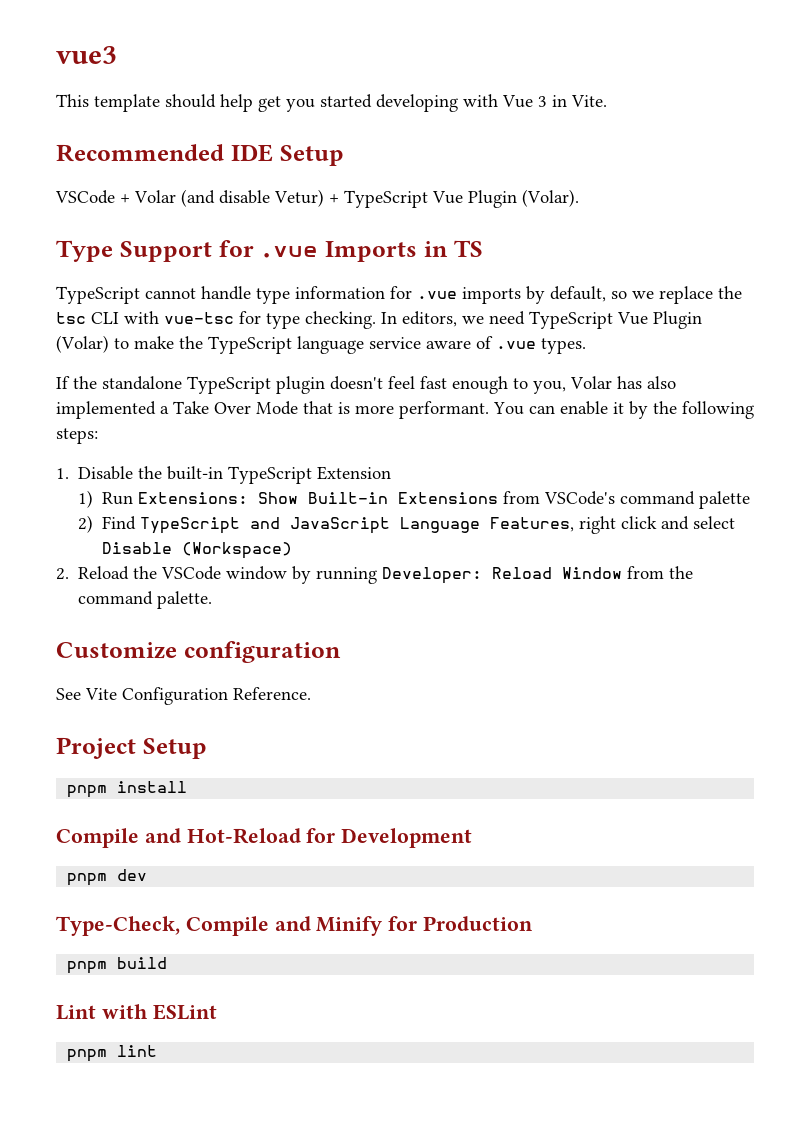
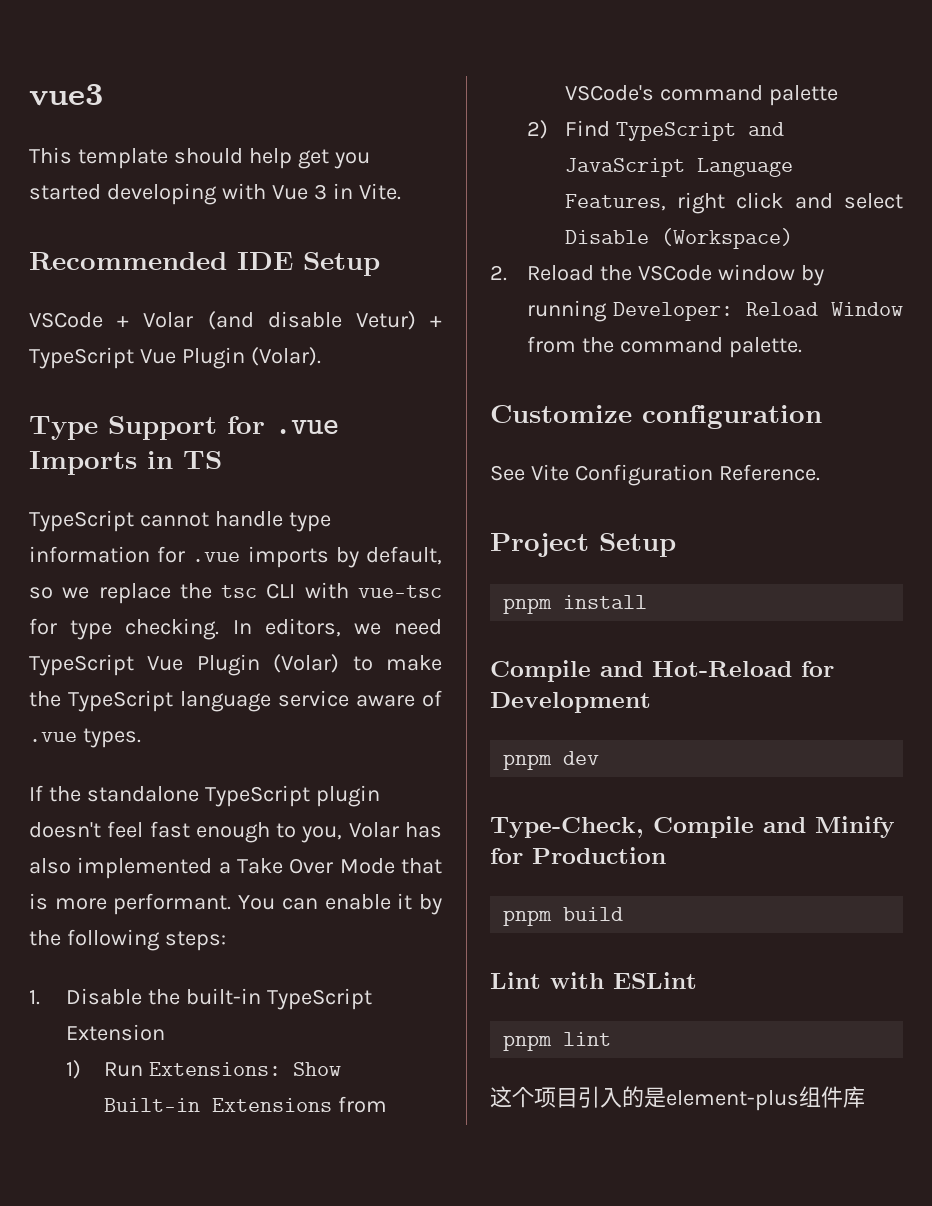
+ 这个项目引入的是element-plus组件库

